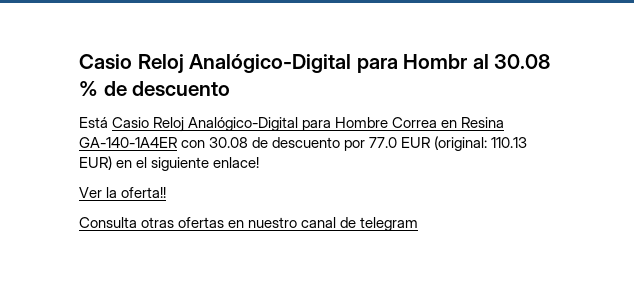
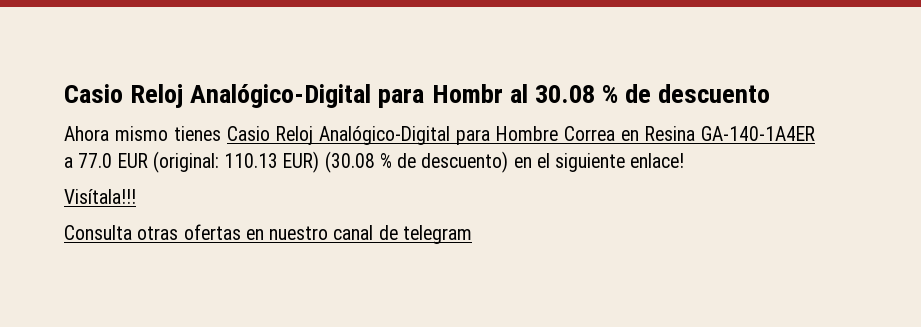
- Está Casio Reloj Analógico-Digital para Hombre Correa en Resina GA-140-1A4ER con 30.08 de descuento por 77.0 EUR (original: 110.13 EUR) en el siguiente enlace!
+ Ahora mismo tienes Casio Reloj Analógico-Digital para Hombre Correa en Resina GA-140-1A4ER a 77.0 EUR (original: 110.13 EUR) (30.08 % de descuento) en el siguiente enlace!
- Ver la oferta!!
+ Visítala!!!

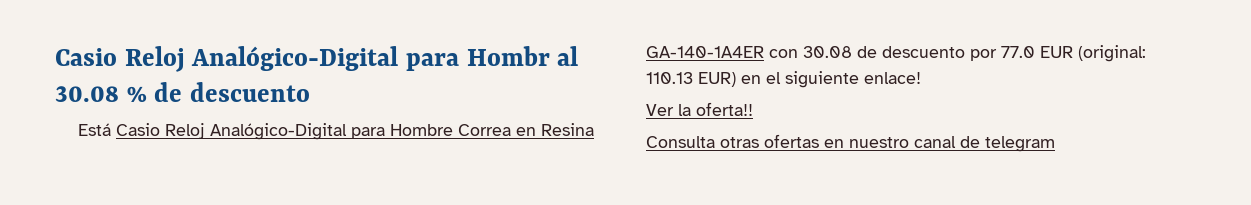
- Ahora mismo tienes Casio Reloj Analógico-Digital para Hombre Correa en Resina GA-140-1A4ER a 77.0 EUR (original: 110.13 EUR) (30.08 % de descuento) en el siguiente enlace!
+ Está Casio Reloj Analógico-Digital para Hombre Correa en Resina GA-140-1A4ER con 30.08 de descuento por 77.0 EUR (original: 110.13 EUR) en el siguiente enlace!
- Visítala!!!
+ Ver la oferta!!

